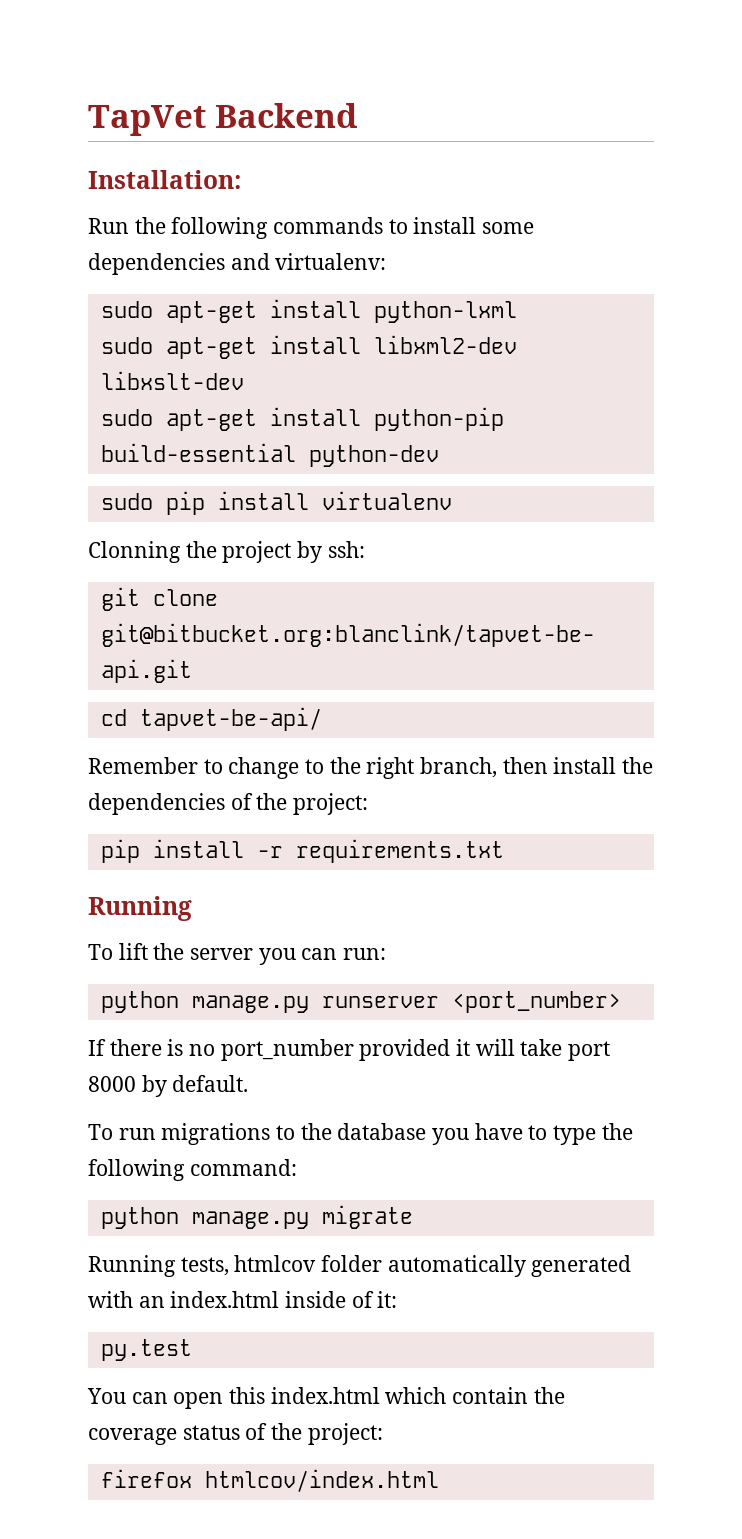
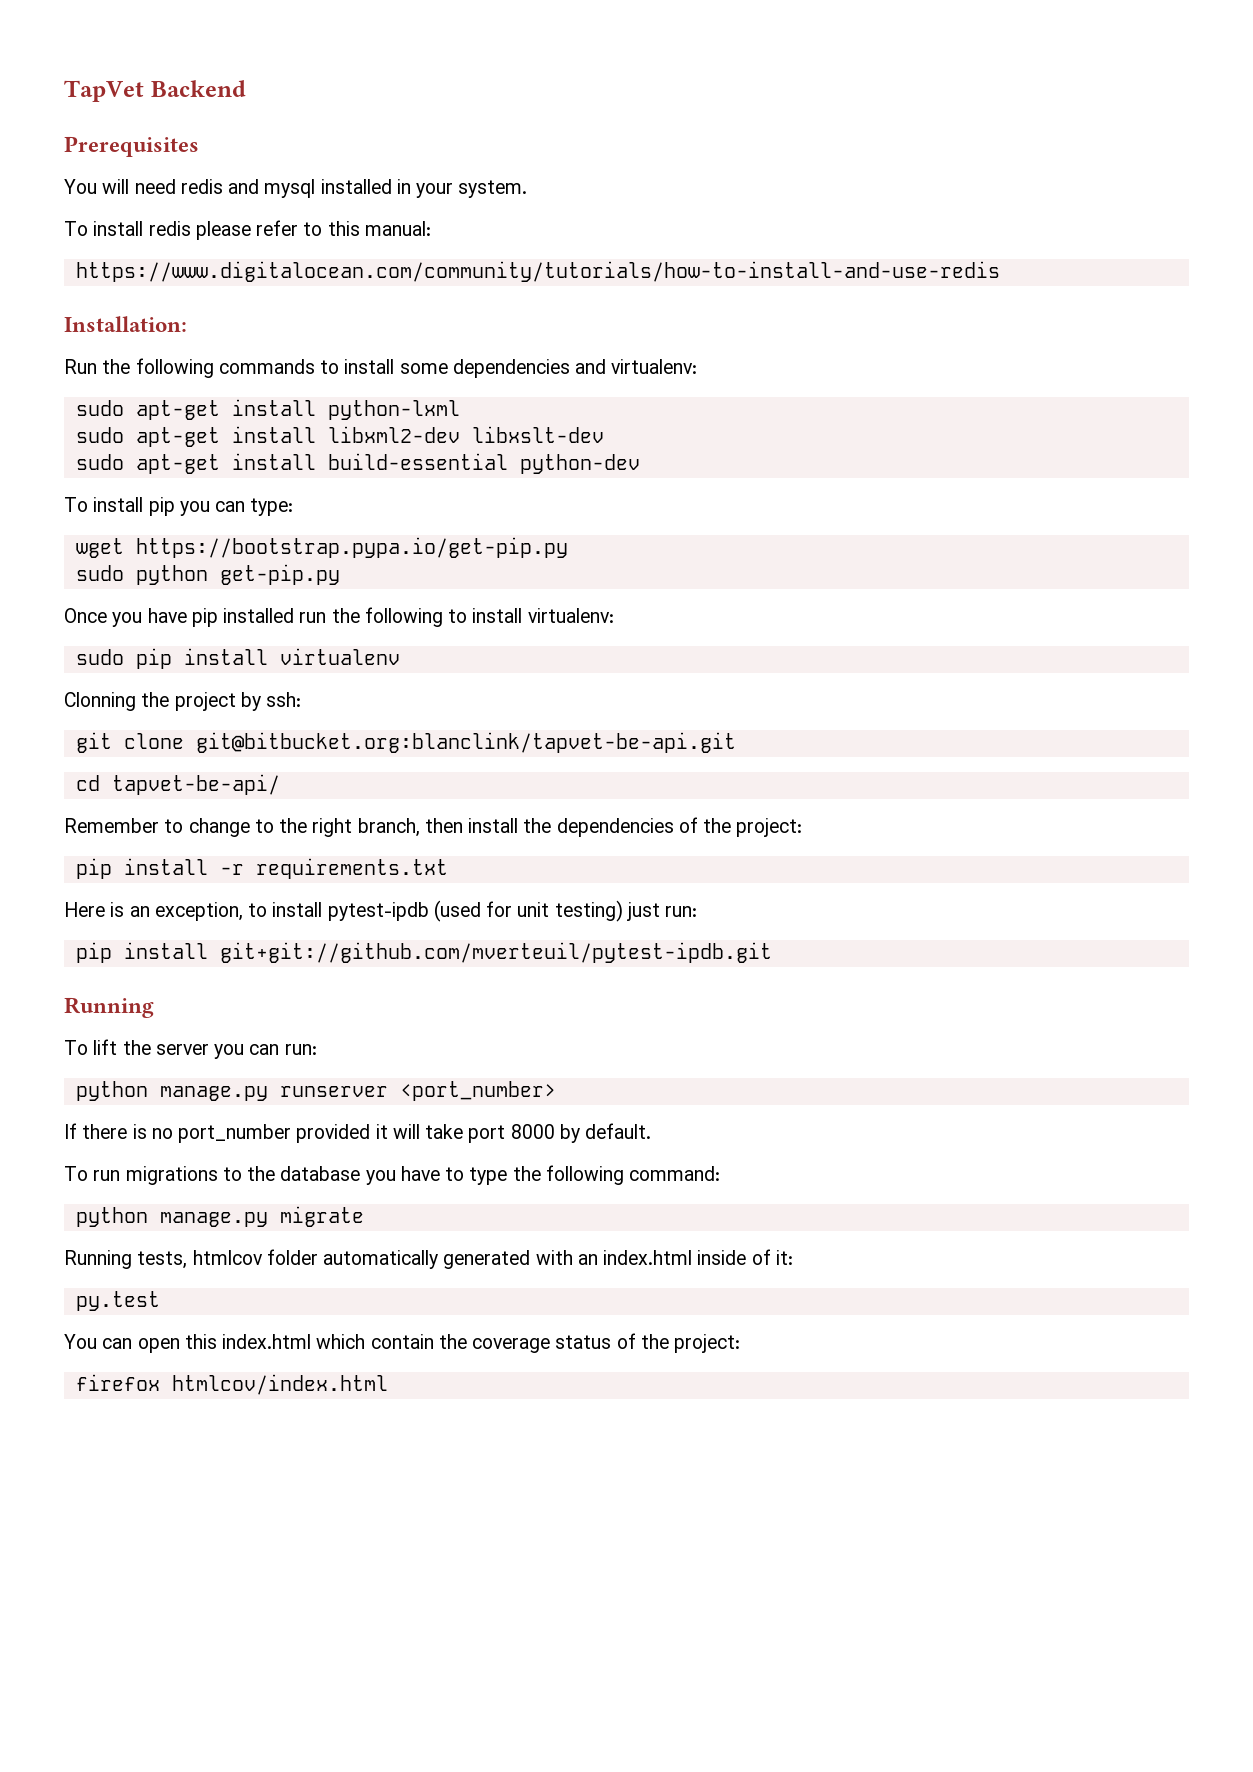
+ Prerequisites
+ You will need redis and mysql installed in your system.
+ To install redis please refer to this manual:
+ https://www.digitalocean.com/community/tutorials/how-to-install-and-use-redis
- sudo apt-get install python-pip build-essential python-dev
+ sudo apt-get install build-essential python-dev
+ To install pip you can type:
+ wget https://bootstrap.pypa.io/get-pip.py
+ sudo python get-pip.py
+ Once you have pip installed run the following to install virtualenv:
+ Here is an exception, to install pytest-ipdb (used for unit testing) just run:
+ pip install git+git://github.com/mverteuil/pytest-ipdb.git

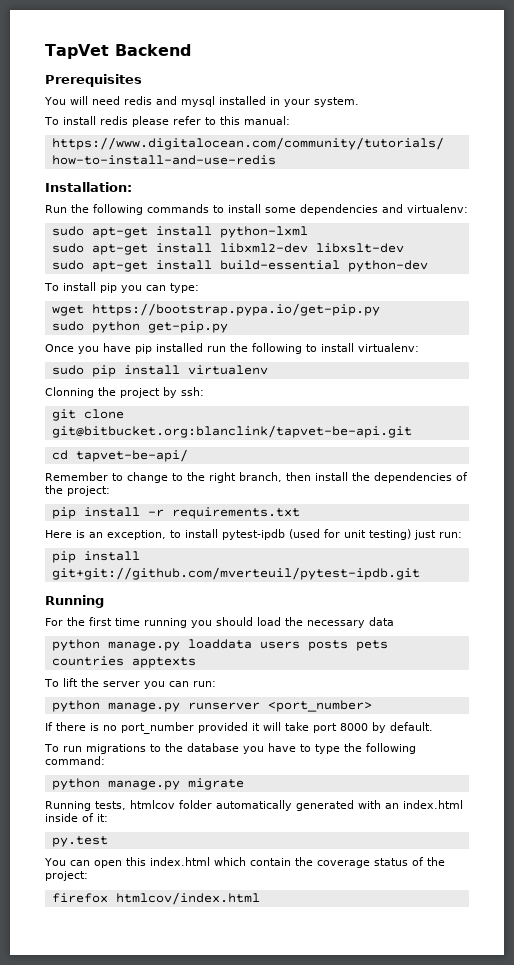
+ For the first time running you should load the necessary data
+ python manage.py loaddata users posts pets countries apptexts

